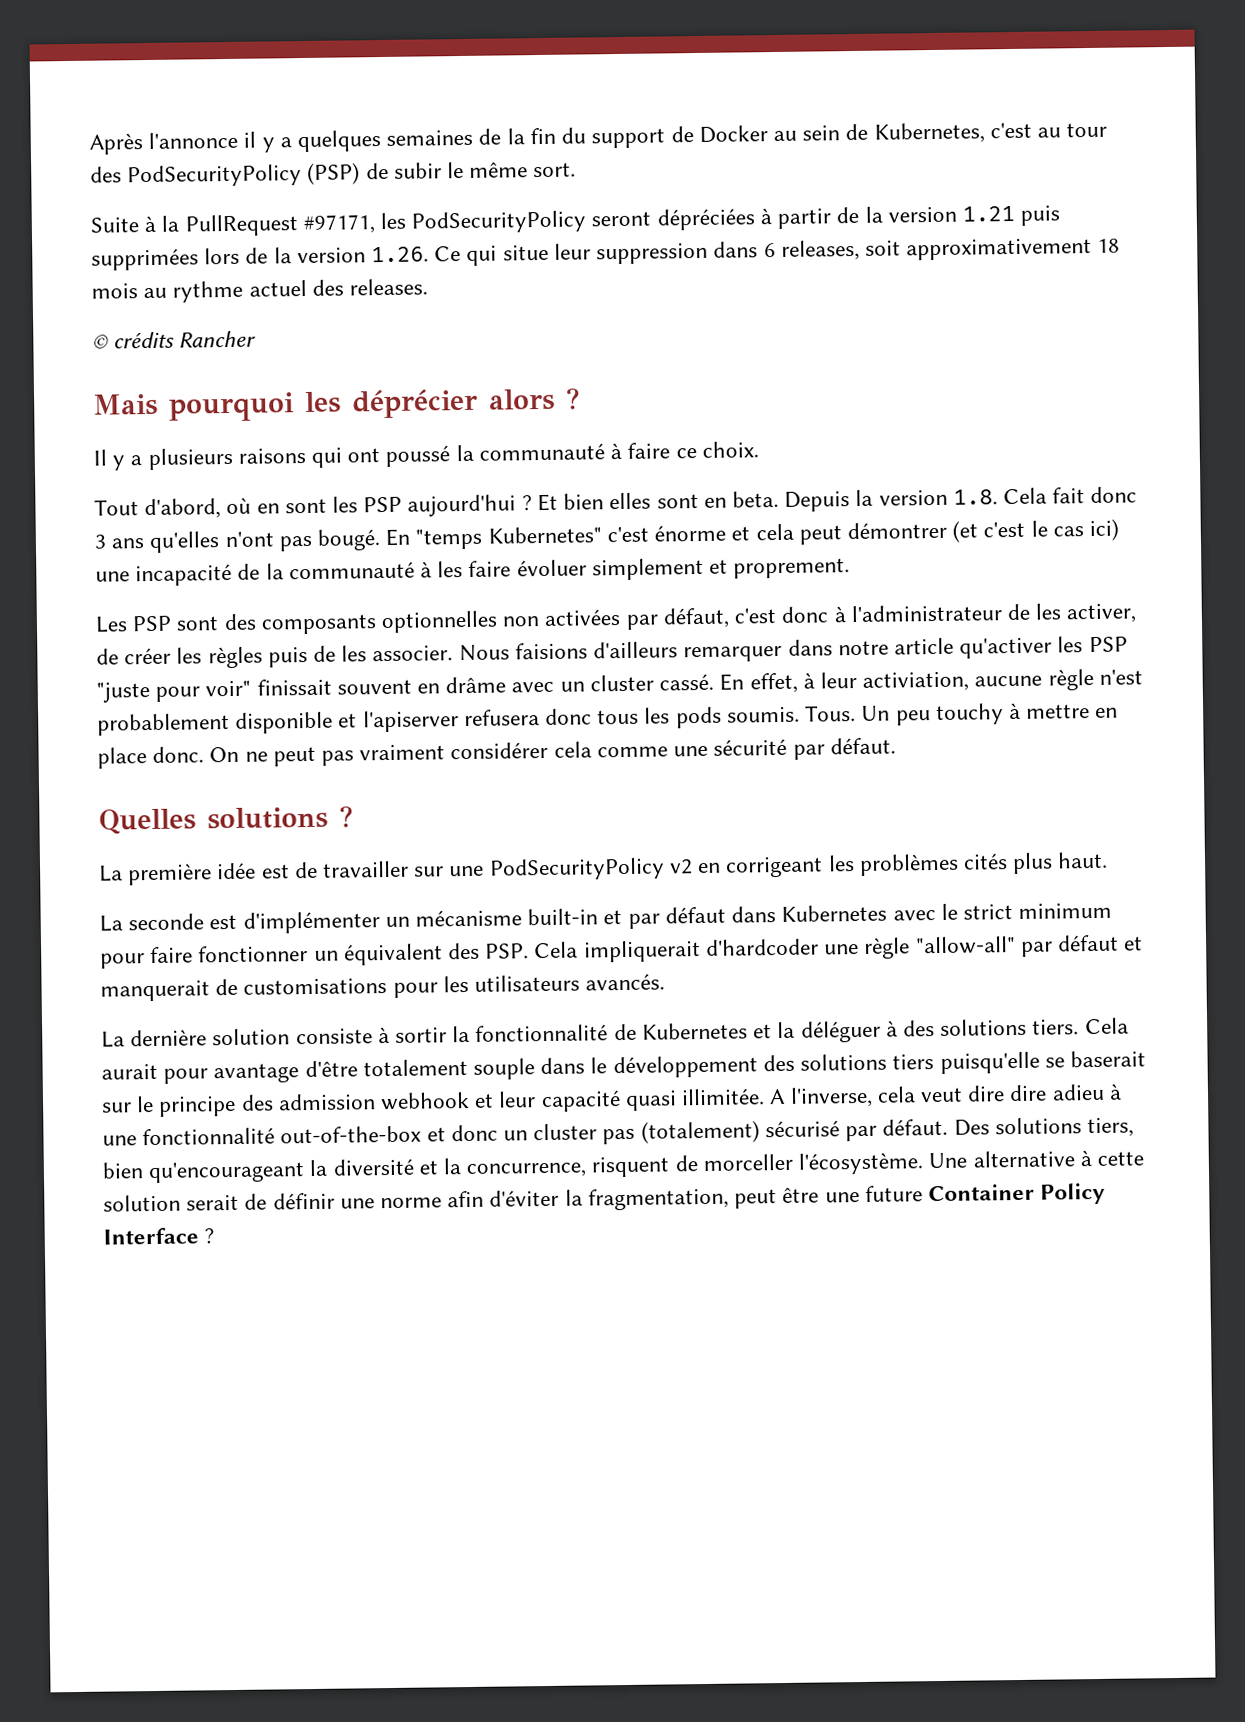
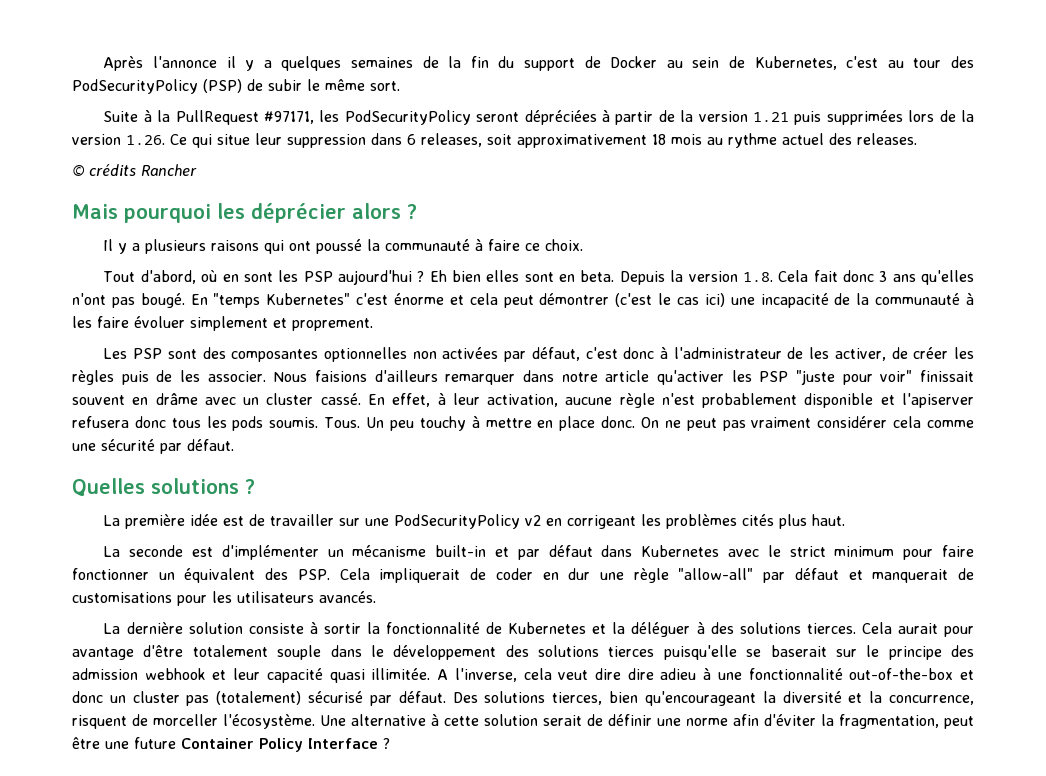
- Et bien elles sont en beta.
+ Eh bien elles sont en beta.
- En "temps Kubernetes" c'est énorme et cela peut démontrer (et c'est le cas ici) une incapacité de la communauté à les faire évoluer simplement et proprement.
+ En "temps Kubernetes" c'est énorme et cela peut démontrer (c'est le cas ici) une incapacité de la communauté à les faire évoluer simplement et proprement.
- Les PSP sont des composants optionnelles non activées par défaut, c'est donc à l'administrateur de les activer, de créer les règles puis de les associer.
+ Les PSP sont des composantes optionnelles non activées par défaut, c'est donc à l'administrateur de les activer, de créer les règles puis de les associer.
- En effet, à leur activiation, aucune règle n'est probablement disponible et l'apiserver refusera donc tous les pods soumis.
+ En effet, à leur activation, aucune règle n'est probablement disponible et l'apiserver refusera donc tous les pods soumis.
- La seconde est d'implémenter un mécanisme built-in et par défaut dans Kubernetes avec le strict minimum pour faire fonctionner un équivalent des PSP. Cela impliquerait d'hardcoder une règle "allow-all" par défaut et manquerait de customisations pour les utilisateurs avancés.
+ La seconde est d'implémenter un mécanisme built-in et par défaut dans Kubernetes avec le strict minimum pour faire fonctionner un équivalent des PSP. Cela impliquerait de coder en dur une règle "allow-all" par défaut et manquerait de customisations pour les utilisateurs avancés.
- La dernière solution consiste à sortir la fonctionnalité de Kubernetes et la déléguer à des solutions tiers.
+ La dernière solution consiste à sortir la fonctionnalité de Kubernetes et la déléguer à des solutions tierces.
- Cela aurait pour avantage d'être totalement souple dans le développement des solutions tiers puisqu'elle se baserait sur le principe des admission webhook et leur capacité quasi illimitée.
+ Cela aurait pour avantage d'être totalement souple dans le développement des solutions tierces puisqu'elle se baserait sur le principe des admission webhook et leur capacité quasi illimitée.
- Des solutions tiers, bien qu'encourageant la diversité et la concurrence, risquent de morceller l'écosystème.
+ Des solutions tierces, bien qu'encourageant la diversité et la concurrence, risquent de morceller l'écosystème.

